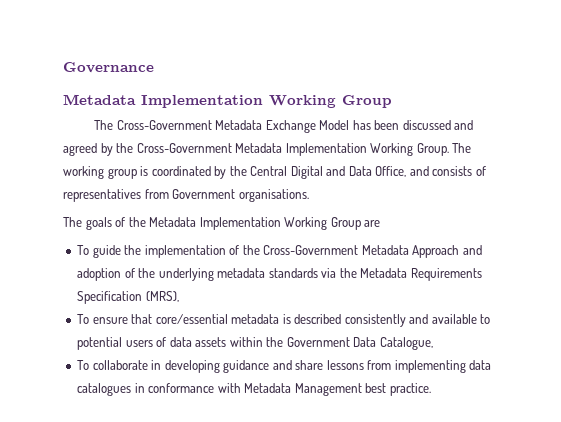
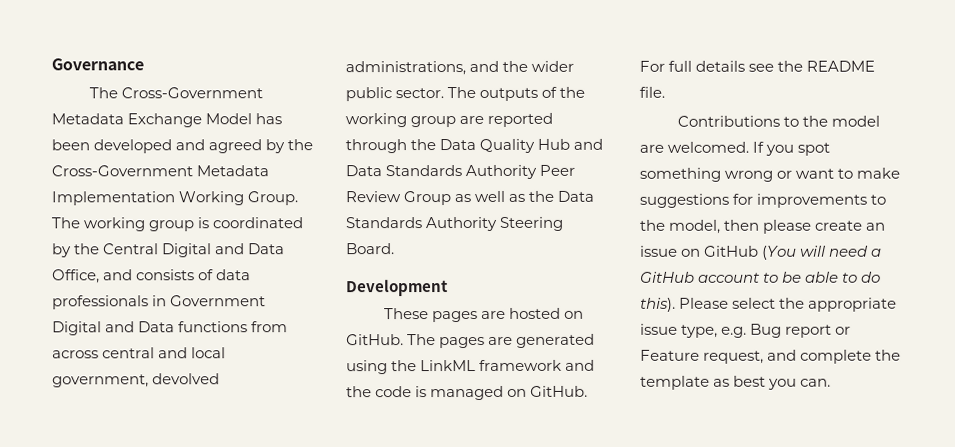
  Governance
- Metadata Implementation Working Group
- The Cross-Government Metadata Exchange Model has been discussed and agreed by the Cross-Government Metadata Implementation Working Group.
+ The Cross-Government Metadata Exchange Model has been developed and agreed by the Cross-Government Metadata Implementation Working Group.
- The working group is coordinated by the Central Digital and Data Office, and consists of representatives from Government organisations.
- The goals of the Metadata Implementation Working Group are
- To guide the implementation of the Cross-Government Metadata Approach and adoption of the underlying metadata standards via the Metadata Requirements Specification (MRS),
- To ensure that core/essential metadata is described consistently and available to potential users of data assets within the Government Data Catalogue,
- To collaborate in developing guidance and share lessons from implementing data catalogues in conformance with Metadata Management best practice.
+ The working group is coordinated by the Central Digital and Data Office, and consists of data professionals in Government Digital and Data functions from across central and local government, devolved administrations, and the wider public sector. The outputs of the working group are reported through the Data Quality Hub and Data Standards Authority Peer Review Group as well as the Data Standards Authority Steering Board.
+ Development
+ These pages are hosted on GitHub. The pages are generated using the LinkML framework and the code is managed on GitHub. For full details see the README file.
+ Contributions to the model are welcomed. If you spot something wrong or want to make suggestions for improvements to the model, then please create an issue on GitHub (You will need a GitHub account to be able to do this). Please select the appropriate issue type, e.g. Bug report or Feature request, and complete the template as best you can.

